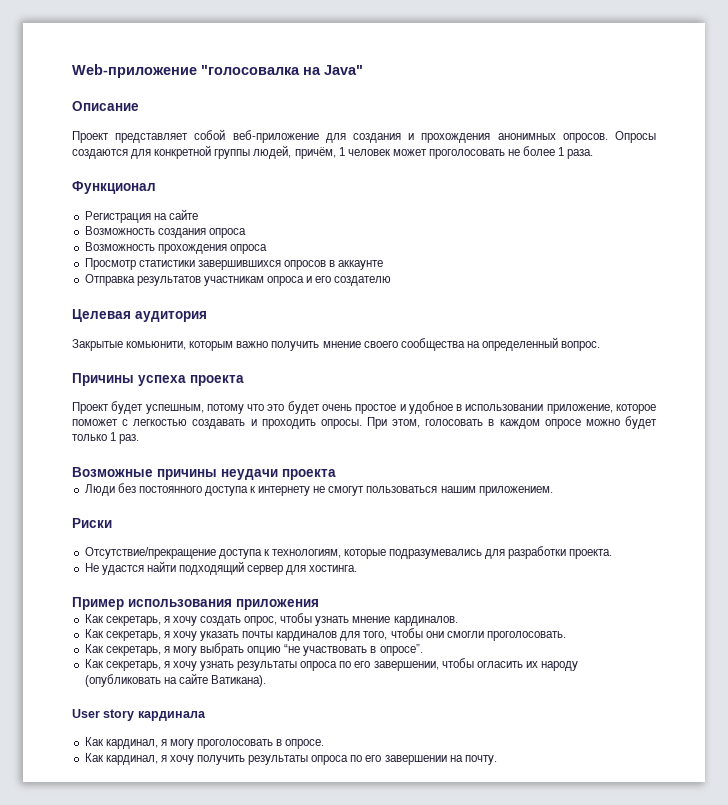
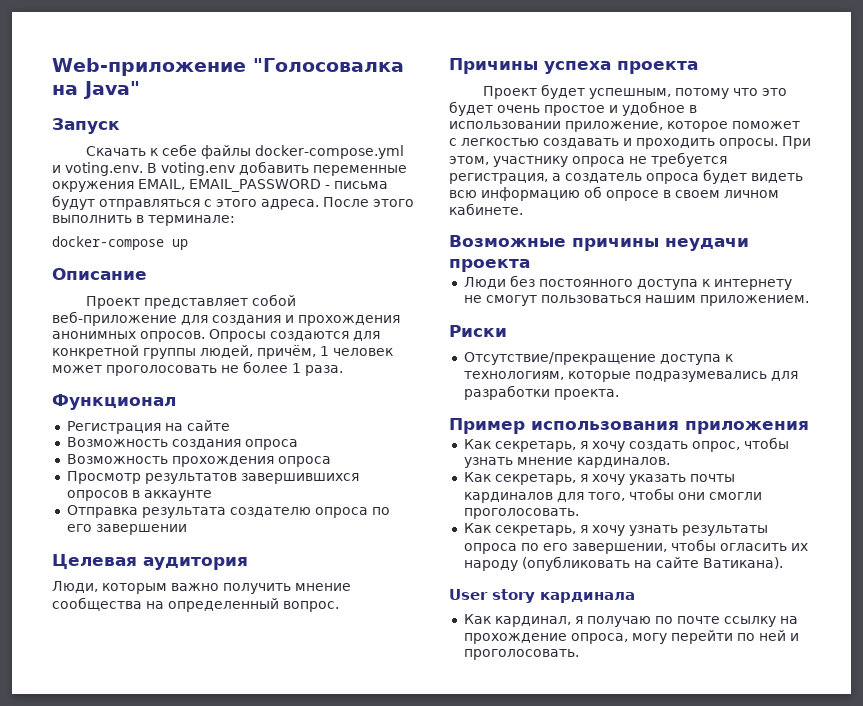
- Web-приложение "голосовалка на Java"
+ Web-приложение "Голосовалка на Java"
+ Запуск
+ Скачать к себе файлы docker-compose.yml и voting.env. В voting.env добавить переменные окружения EMAIL, EMAIL_PASSWORD - письма будут отправляться с этого адреса. После этого выполнить в терминале:
+ docker-compose up
- Просмотр статистики завершившихся опросов в аккаунте
+ Просмотр результатов завершившихся опросов в аккаунте
- Отправка результатов участникам опроса и его создателю
+ Отправка результата создателю опроса по его завершении
- Закрытые комьюнити, которым важно получить мнение своего сообщества на определенный вопрос.
+ Люди, которым важно получить мнение сообщества на определенный вопрос.
- При этом, голосовать в каждом опросе можно будет только 1 раз.
+ При этом, участнику опроса не требуется регистрация, а создатель опроса будет видеть всю информацию об опросе в своем личном кабинете.
- Не удастся найти подходящий сервер для хостинга.
- Как секретарь, я могу выбрать опцию “не участвовать в опросе”.
- Как кардинал, я могу проголосовать в опросе.
- Как кардинал, я хочу получить результаты опроса по его завершении на почту.
+ Как кардинал, я получаю по почте ссылку на прохождение опроса, могу перейти по ней и проголосовать.

